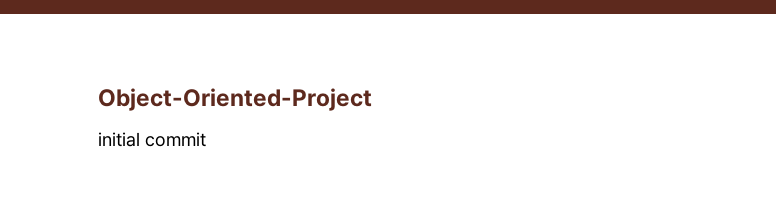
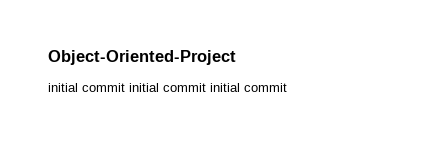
- initial commit
+ initial commit initial commit initial commit

